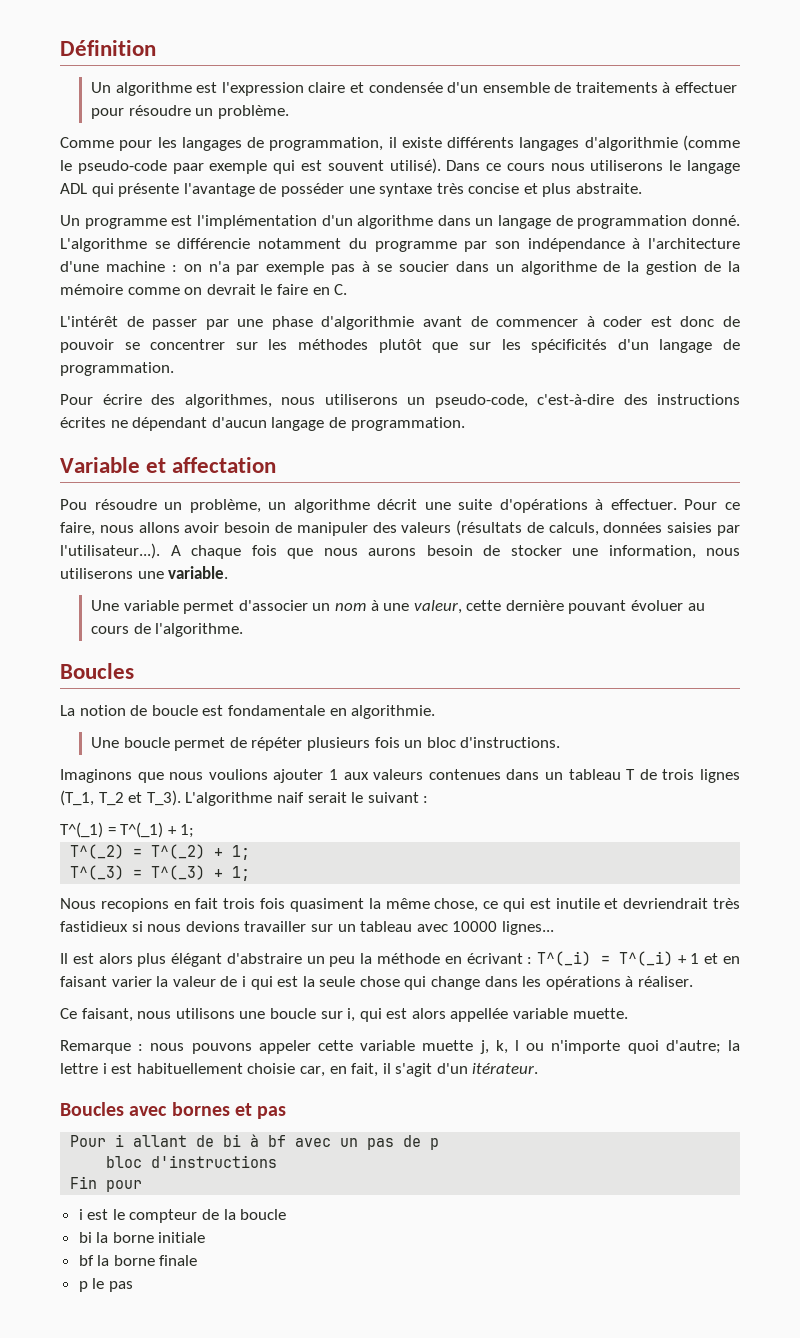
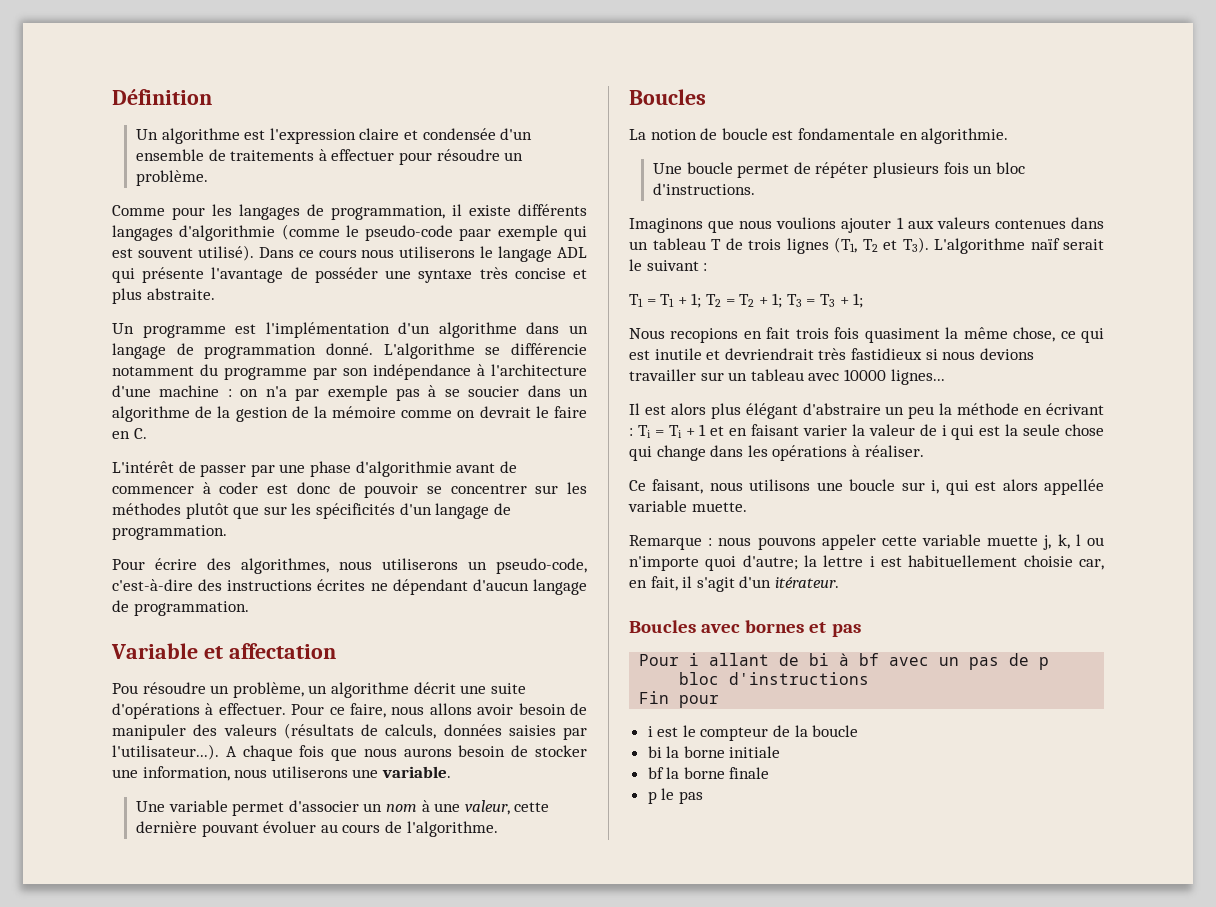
- Imaginons que nous voulions ajouter 1 aux valeurs contenues dans un tableau T de trois lignes (T_1, T_2 et T_3). L'algorithme naif serait le suivant :
+ Imaginons que nous voulions ajouter 1 aux valeurs contenues dans un tableau T de trois lignes (T1, T2 et T3). L'algorithme naïf serait le suivant :
- T^(_1) = T^(_1) + 1;
- T^(_2) = T^(_2) + 1;
- T^(_3) = T^(_3) + 1;
+ T1 = T1 + 1; T2 = T2 + 1; T3 = T3 + 1;
- Il est alors plus élégant d'abstraire un peu la méthode en écrivant : T^(_i) = T^(_i) + 1 et en faisant varier la valeur de i qui est la seule chose qui change dans les opérations à réaliser.
+ Il est alors plus élégant d'abstraire un peu la méthode en écrivant : Ti = Ti + 1 et en faisant varier la valeur de i qui est la seule chose qui change dans les opérations à réaliser.

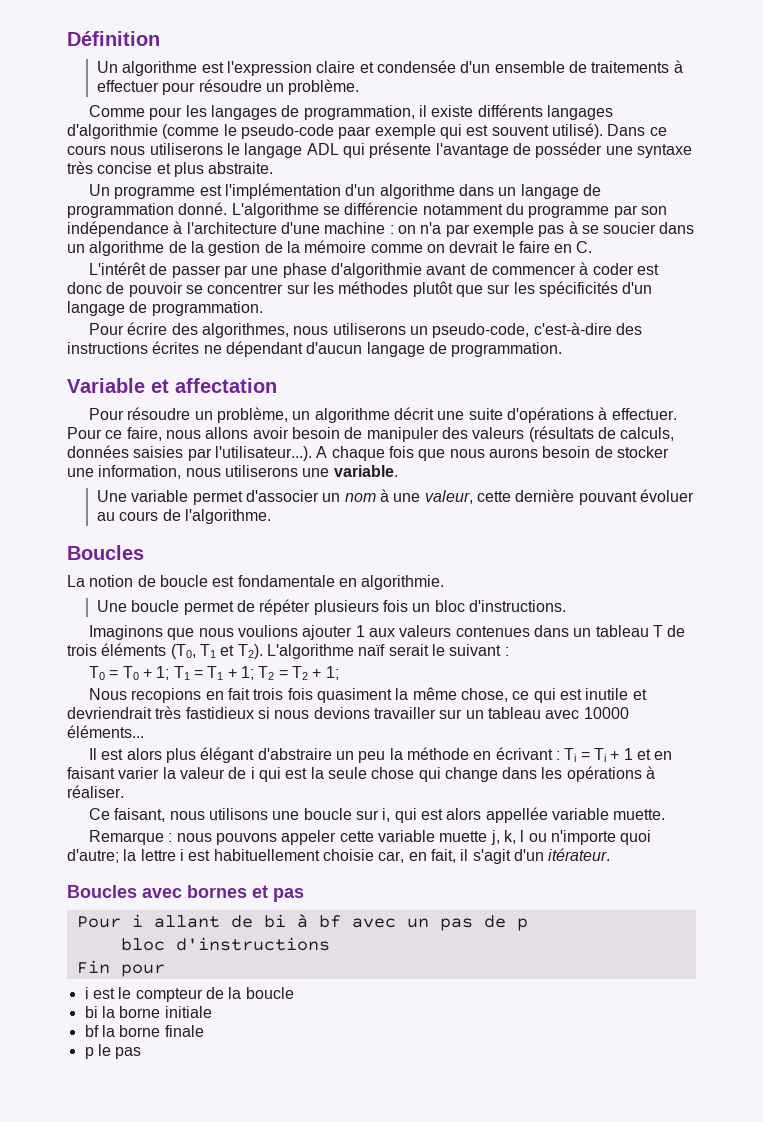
- Pou résoudre un problème, un algorithme décrit une suite d'opérations à effectuer.
+ Pour résoudre un problème, un algorithme décrit une suite d'opérations à effectuer.
- Imaginons que nous voulions ajouter 1 aux valeurs contenues dans un tableau T de trois lignes (T1, T2 et T3). L'algorithme naïf serait le suivant :
+ Imaginons que nous voulions ajouter 1 aux valeurs contenues dans un tableau T de trois éléments (T0, T1 et T2). L'algorithme naïf serait le suivant :
- T1 = T1 + 1; T2 = T2 + 1; T3 = T3 + 1;
+ T0 = T0 + 1; T1 = T1 + 1; T2 = T2 + 1;
- Nous recopions en fait trois fois quasiment la même chose, ce qui est inutile et devriendrait très fastidieux si nous devions travailler sur un tableau avec 10000 lignes...
+ Nous recopions en fait trois fois quasiment la même chose, ce qui est inutile et devriendrait très fastidieux si nous devions travailler sur un tableau avec 10000 éléments...

